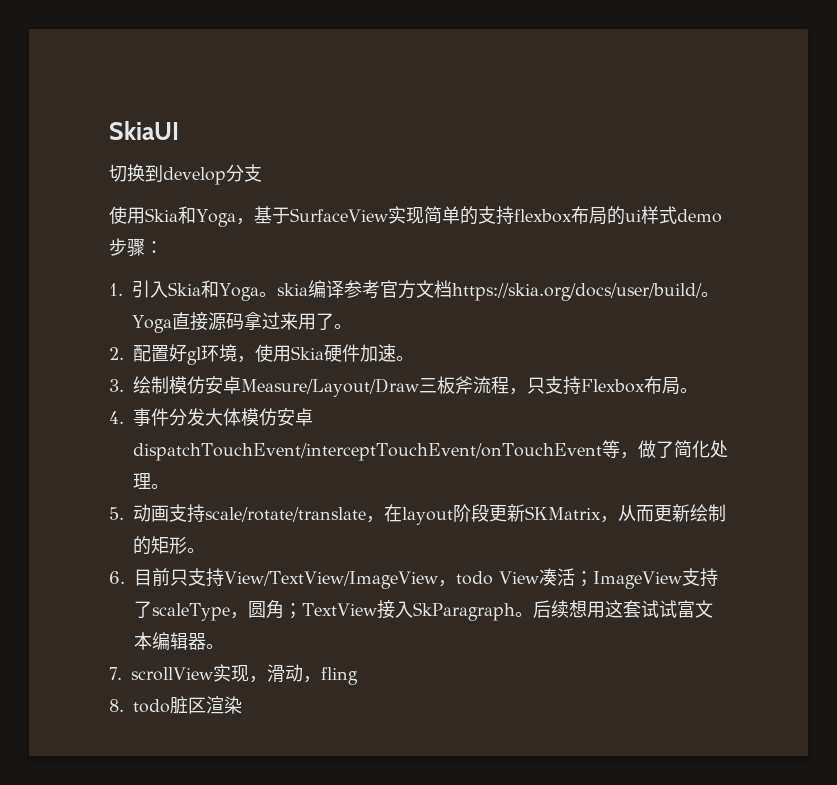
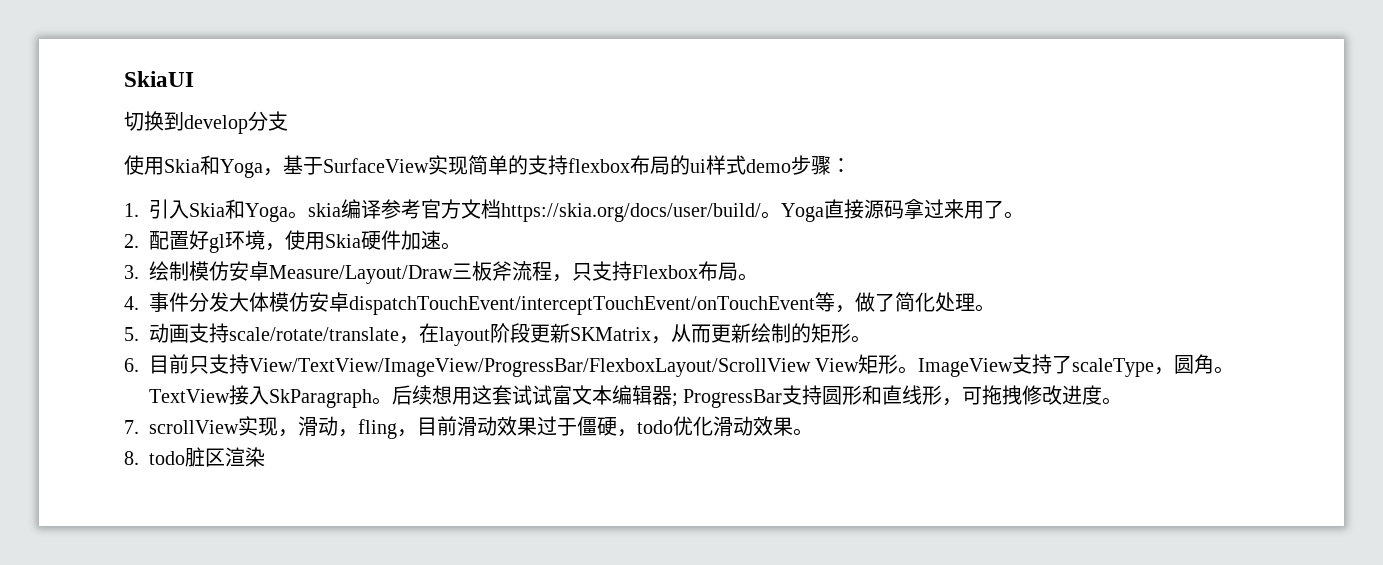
- 6.目前只支持View/TextView/ImageView，todo View凑活；ImageView支持了scaleType，圆角；TextView接入SkParagraph。
+ 6.目前只支持View/TextView/ImageView/ProgressBar/FlexboxLayout/ScrollView View矩形。ImageView支持了scaleType，圆角。TextView接入SkParagraph。
- 后续想用这套试试富文本编辑器。
+ 后续想用这套试试富文本编辑器; ProgressBar支持圆形和直线形，可拖拽修改进度。
- 7. scrollView实现，滑动，fling
+ 7. scrollView实现，滑动，fling，目前滑动效果过于僵硬，todo优化滑动效果。

